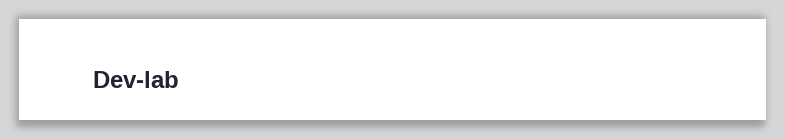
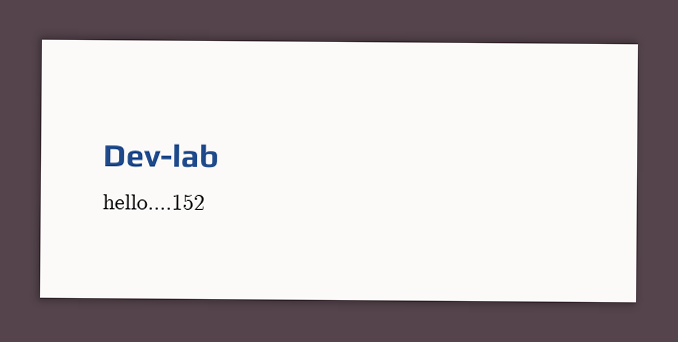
+ hello....152

